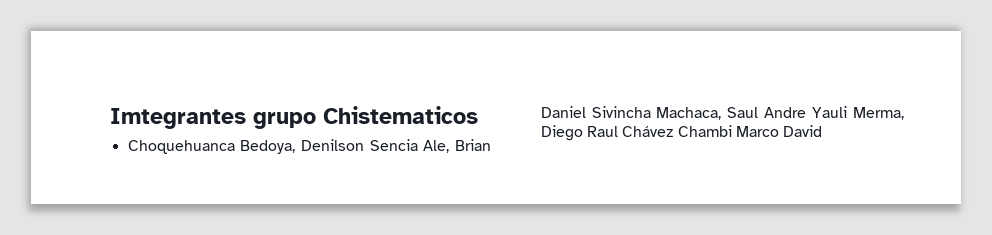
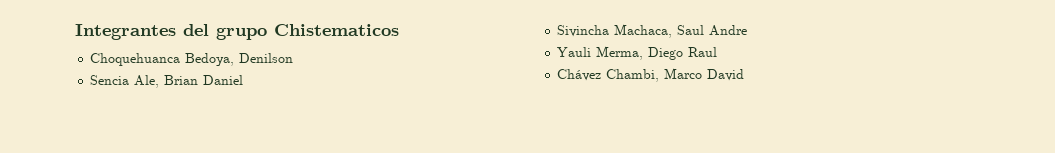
- Imtegrantes grupo Chistematicos
+ Integrantes del grupo Chistematicos
- Choquehuanca Bedoya, Denilson Sencia Ale, Brian Daniel Sivincha Machaca, Saul Andre Yauli Merma, Diego Raul Chávez Chambi Marco David
+ Choquehuanca Bedoya, Denilson
+ Sencia Ale, Brian Daniel
+ Sivincha Machaca, Saul Andre
+ Yauli Merma, Diego Raul
+ Chávez Chambi, Marco David

